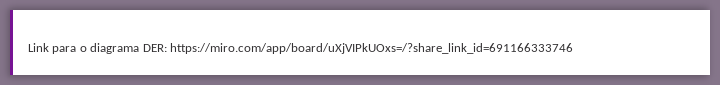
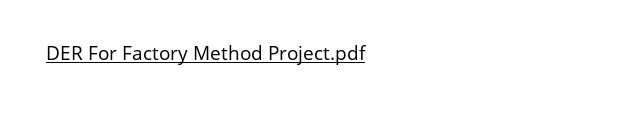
- Link para o diagrama DER: https://miro.com/app/board/uXjVIPkUOxs=/?share_link_id=691166333746
+ DER For Factory Method Project.pdf

